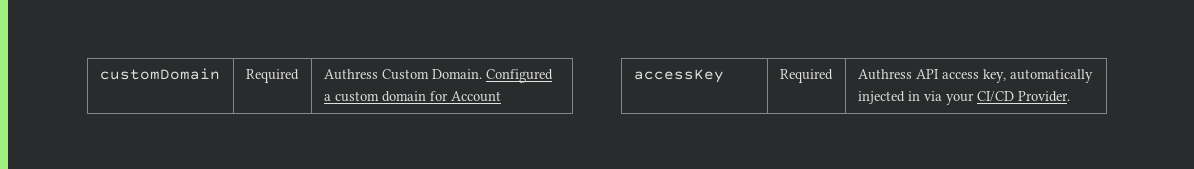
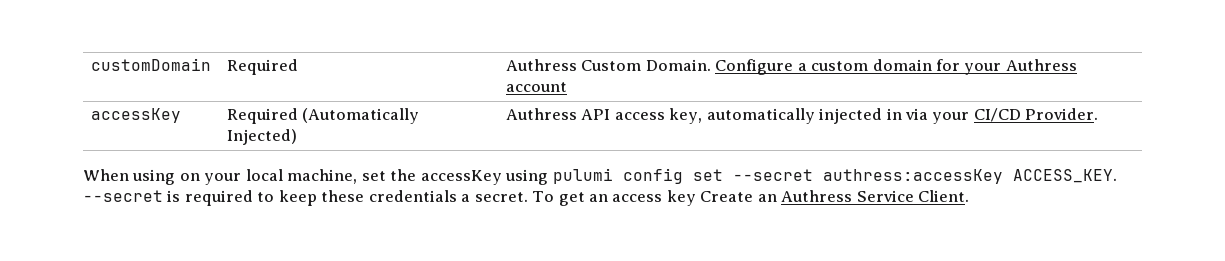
- customDomain | Required | Authress Custom Domain. Configured a custom domain for Account
+ customDomain | Required | Authress Custom Domain. Configure a custom domain for your Authress account
- accessKey | Required | Authress API access key, automatically injected in via your CI/CD Provider.
+ accessKey | Required (Automatically Injected) | Authress API access key, automatically injected in via your CI/CD Provider.
+ When using on your local machine, set the accessKey using pulumi config set --secret authress:accessKey ACCESS_KEY. --secret is required to keep these credentials a secret. To get an access key Create an Authress Service Client.

